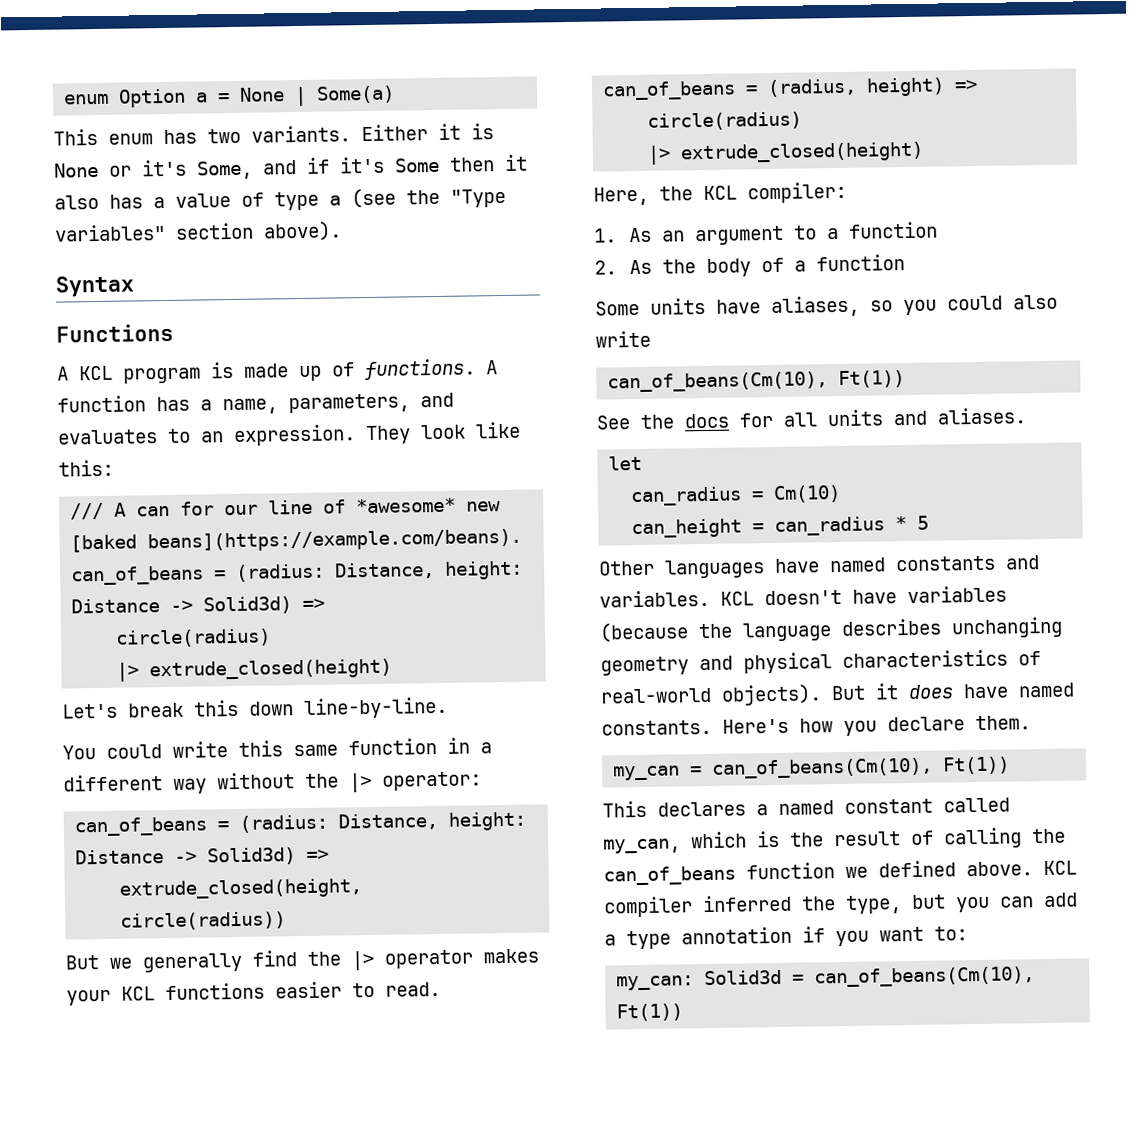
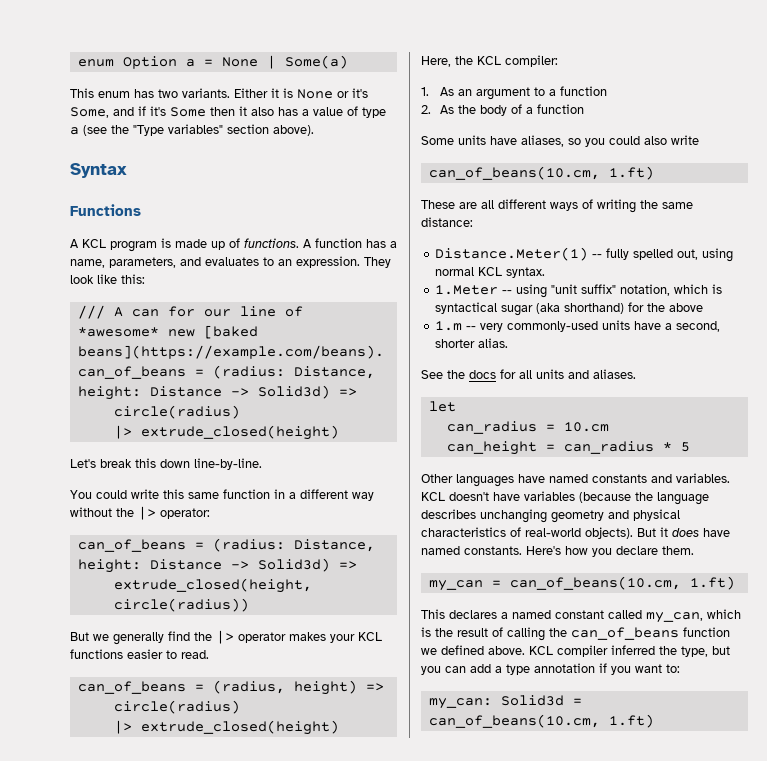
  Some units have aliases, so you could also write
- can_of_beans(Cm(10), Ft(1))
+ can_of_beans(10.cm, 1.ft)
+ These are all different ways of writing the same distance:
+ Distance.Meter(1) -- fully spelled out, using normal KCL syntax.
+ 1.Meter -- using "unit suffix" notation, which is syntactical sugar (aka shorthand) for the above
+ 1.m -- very commonly-used units have a second, shorter alias.
- can_radius = Cm(10)
+ can_radius = 10.cm
- my_can = can_of_beans(Cm(10), Ft(1))
+ my_can = can_of_beans(10.cm, 1.ft)
- my_can: Solid3d = can_of_beans(Cm(10), Ft(1))
+ my_can: Solid3d = can_of_beans(10.cm, 1.ft)

